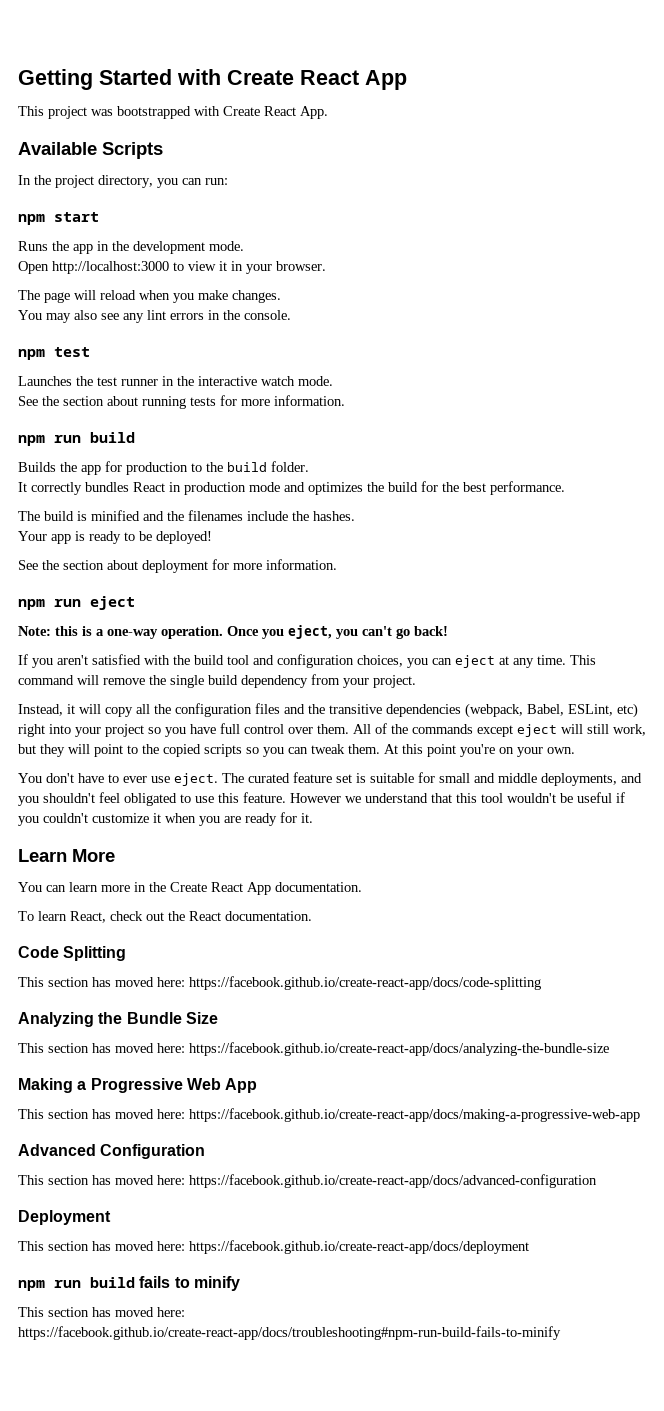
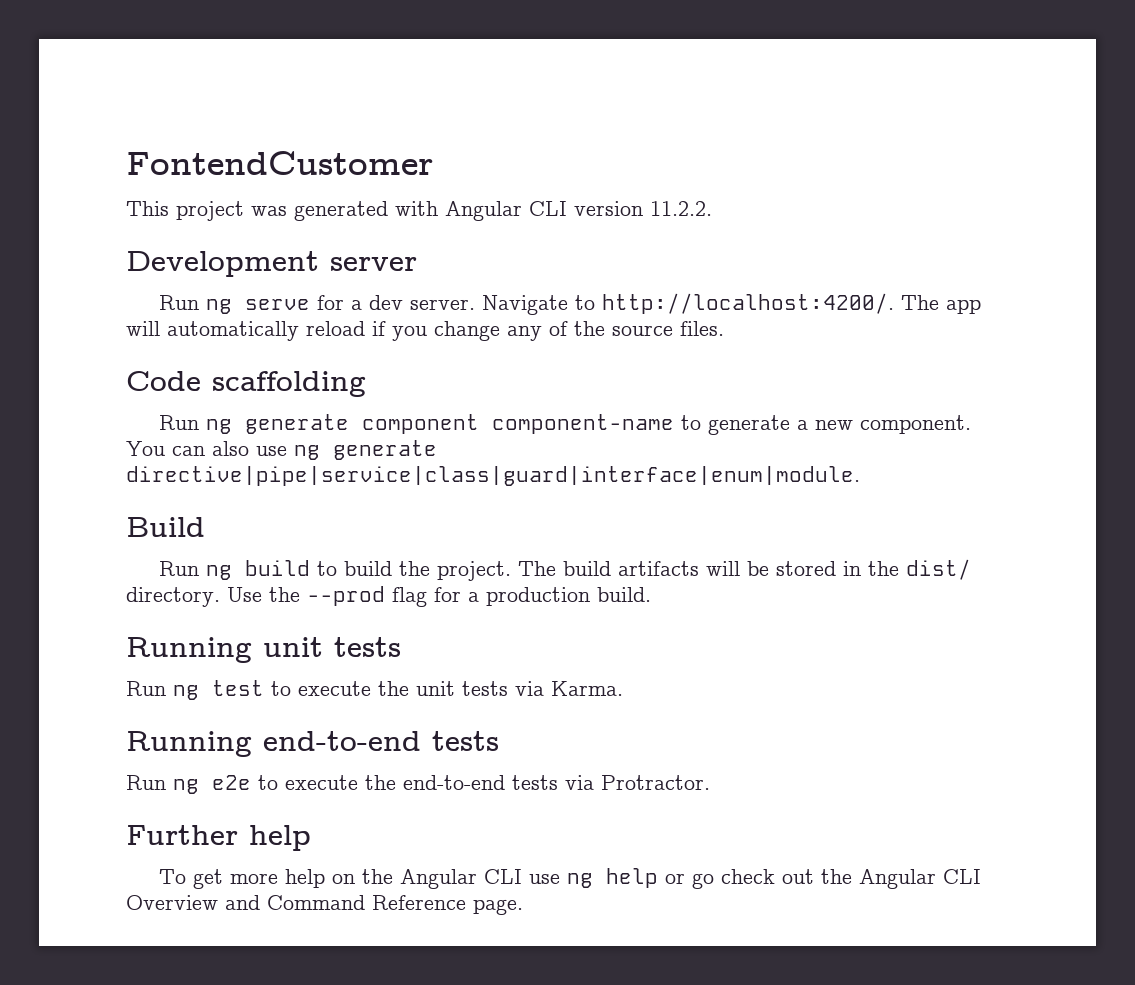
- Getting Started with Create React App
- This project was bootstrapped with Create React App.
- Available Scripts
- In the project directory, you can run:
- npm start
- Runs the app in the development mode.
- Open http://localhost:3000 to view it in your browser.
- The page will reload when you make changes.
- You may also see any lint errors in the console.
- npm test
- Launches the test runner in the interactive watch mode.
- See the section about running tests for more information.
- npm run build
- Builds the app for production to the build folder.
- It correctly bundles React in production mode and optimizes the build for the best performance.
- The build is minified and the filenames include the hashes.
- Your app is ready to be deployed!
- See the section about deployment for more information.
- npm run eject
- Note: this is a one-way operation. Once you eject, you can't go back!
- If you aren't satisfied with the build tool and configuration choices, you can eject at any time. This command will remove the single build dependency from your project.
- Instead, it will copy all the configuration files and the transitive dependencies (webpack, Babel, ESLint, etc) right into your project so you have full control over them. All of the commands except eject will still work, but they will point to the copied scripts so you can tweak them. At this point you're on your own.
- You don't have to ever use eject. The curated feature set is suitable for small and middle deployments, and you shouldn't feel obligated to use this feature. However we understand that this tool wouldn't be useful if you couldn't customize it when you are ready for it.
- Learn More
- You can learn more in the Create React App documentation.
- To learn React, check out the React documentation.
- Code Splitting
- This section has moved here: https://facebook.github.io/create-react-app/docs/code-splitting
- Analyzing the Bundle Size
- This section has moved here: https://facebook.github.io/create-react-app/docs/analyzing-the-bundle-size
- Making a Progressive Web App
- This section has moved here: https://facebook.github.io/create-react-app/docs/making-a-progressive-web-app
- Advanced Configuration
- This section has moved here: https://facebook.github.io/create-react-app/docs/advanced-configuration
- Deployment
- This section has moved here: https://facebook.github.io/create-react-app/docs/deployment
- npm run build fails to minify
- This section has moved here: https://facebook.github.io/create-react-app/docs/troubleshooting#npm-run-build-fails-to-minify
+ FontendCustomer
+ This project was generated with Angular CLI version 11.2.2.
+ Development server
+ Run ng serve for a dev server. Navigate to http://localhost:4200/. The app will automatically reload if you change any of the source files.
+ Code scaffolding
+ Run ng generate component component-name to generate a new component. You can also use ng generate directive|pipe|service|class|guard|interface|enum|module.
+ Build
+ Run ng build to build the project. The build artifacts will be stored in the dist/ directory. Use the --prod flag for a production build.
+ Running unit tests
+ Run ng test to execute the unit tests via Karma.
+ Running end-to-end tests
+ Run ng e2e to execute the end-to-end tests via Protractor.
+ Further help
+ To get more help on the Angular CLI use ng help or go check out the Angular CLI Overview and Command Reference page.

